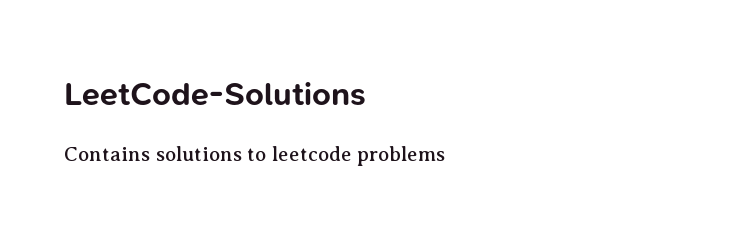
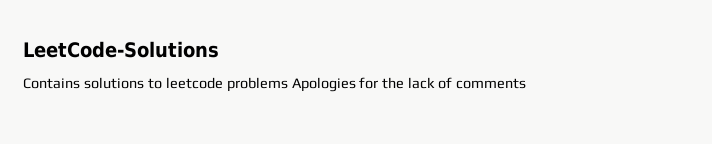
- Contains solutions to leetcode problems
+ Contains solutions to leetcode problems Apologies for the lack of comments

